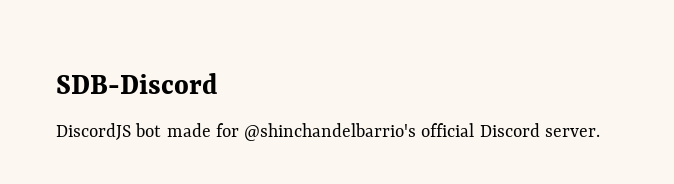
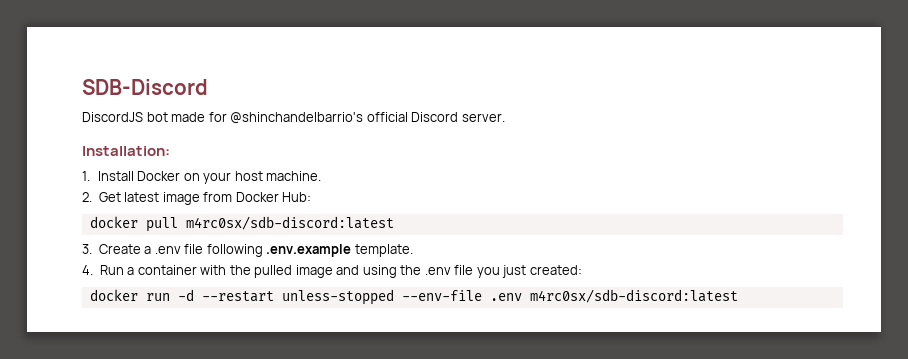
+ Installation:
+ 1. Install Docker on your host machine.
+ 2. Get latest image from Docker Hub:
+ docker pull m4rc0sx/sdb-discord:latest
+ 3. Create a .env file following .env.example template.
+ 4. Run a container with the pulled image and using the .env file you just created:
+ docker run -d --restart unless-stopped --env-file .env m4rc0sx/sdb-discord:latest

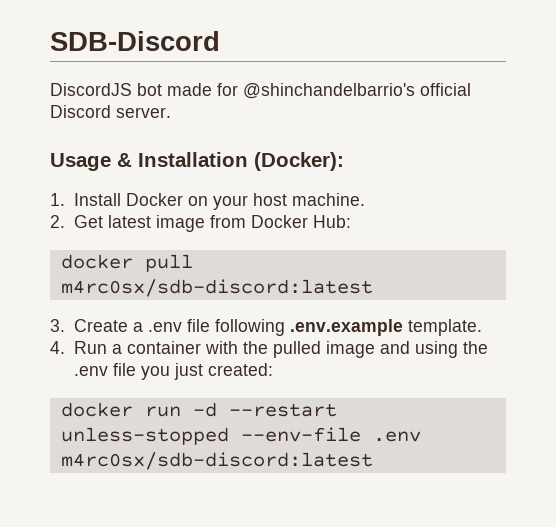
- Installation:
+ Usage & Installation (Docker):

